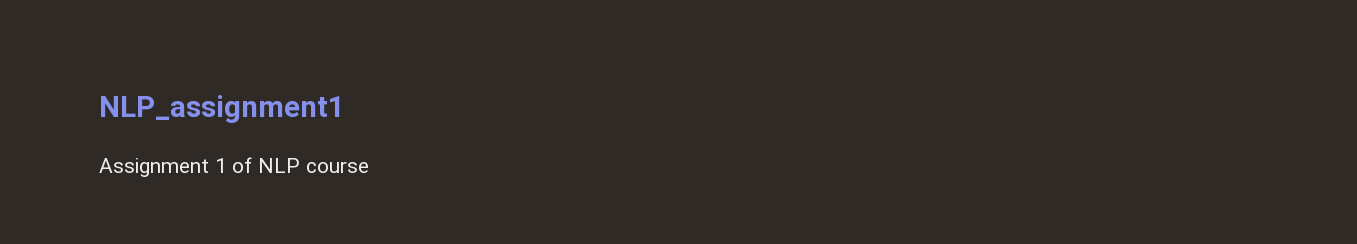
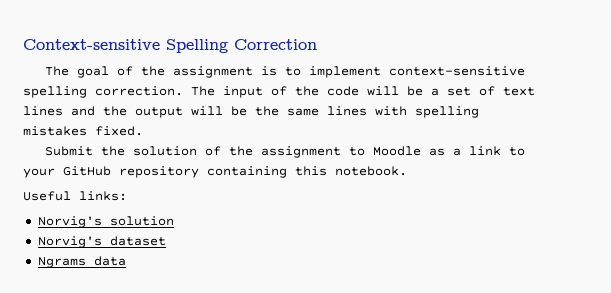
- NLP_assignment1
- Assignment 1 of NLP course
+ Context-sensitive Spelling Correction
+ The goal of the assignment is to implement context-sensitive spelling correction. The input of the code will be a set of text lines and the output will be the same lines with spelling mistakes fixed.
+ Submit the solution of the assignment to Moodle as a link to your GitHub repository containing this notebook.
+ Useful links:
+ Norvig's solution
+ Norvig's dataset
+ Ngrams data

